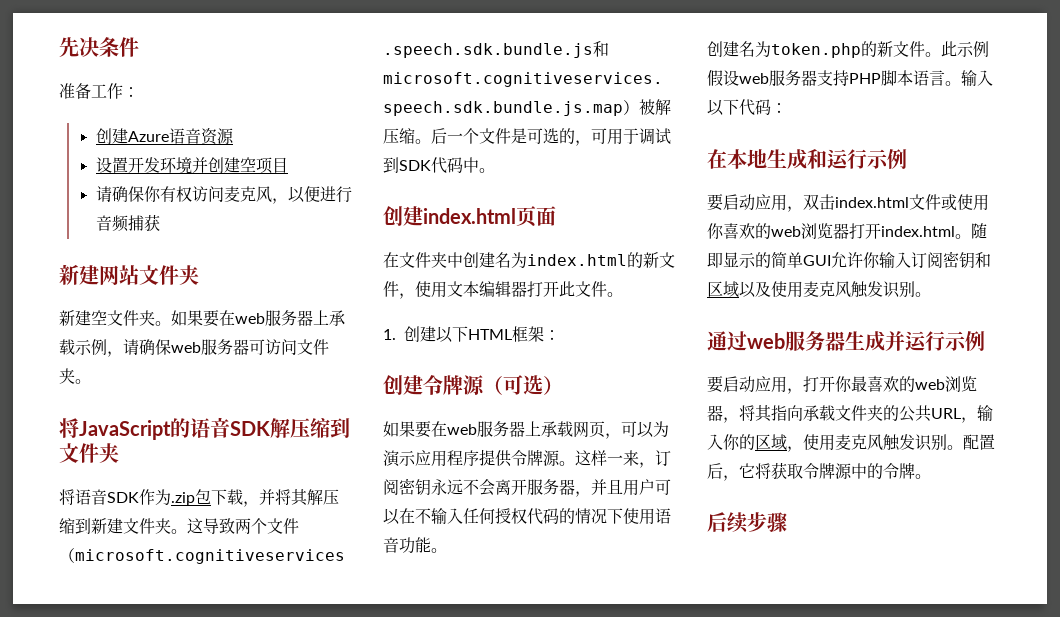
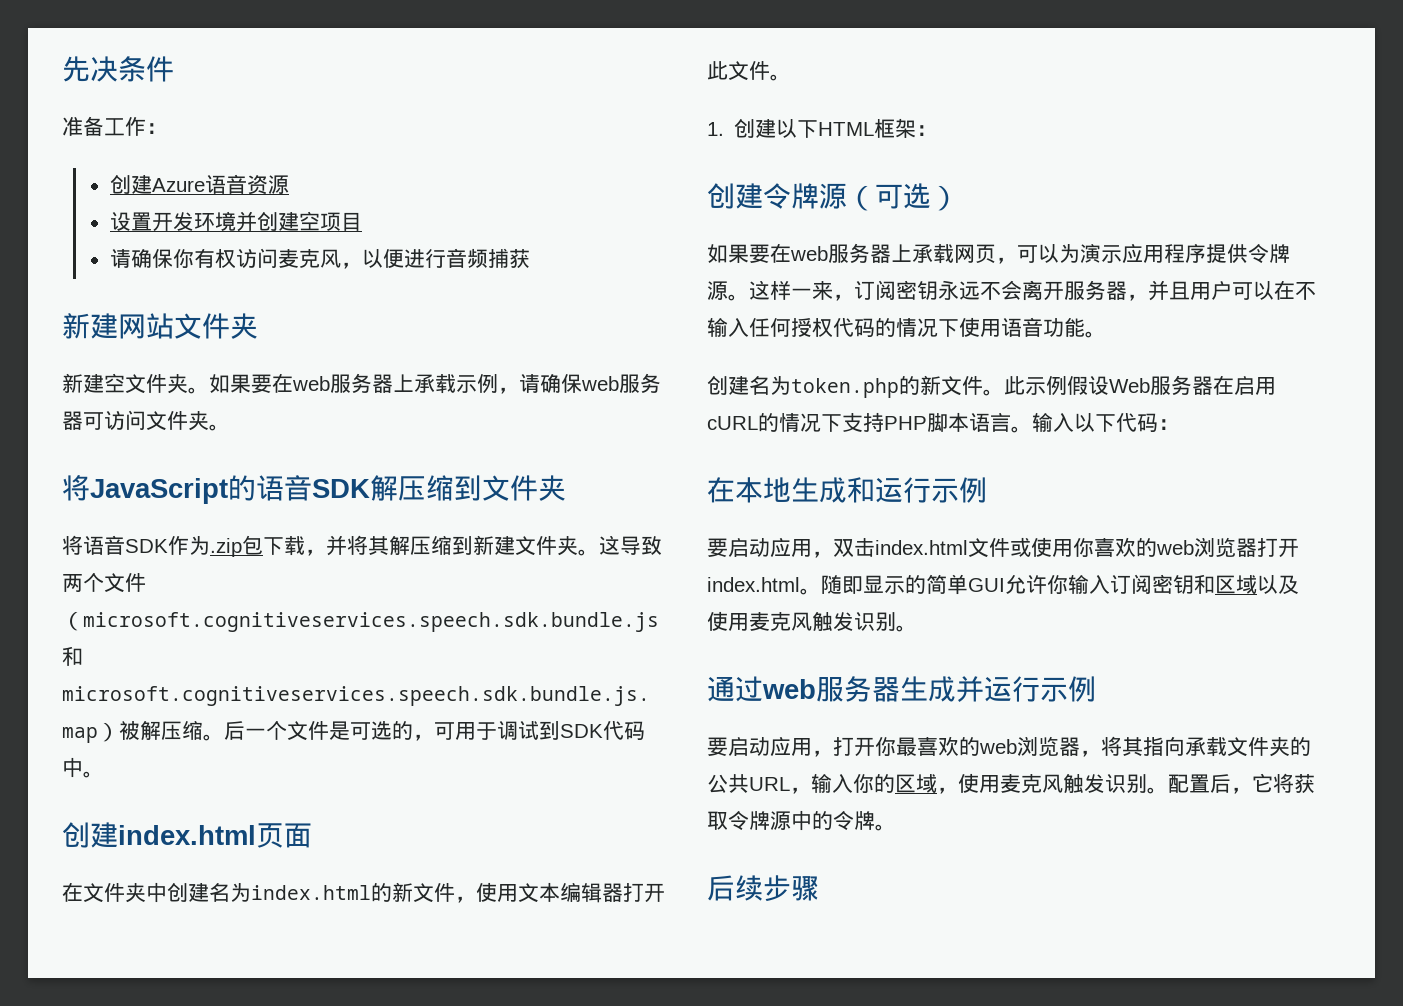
- 此示例假设web服务器支持PHP脚本语言。
+ 此示例假设Web服务器在启用cURL的情况下支持PHP脚本语言。

